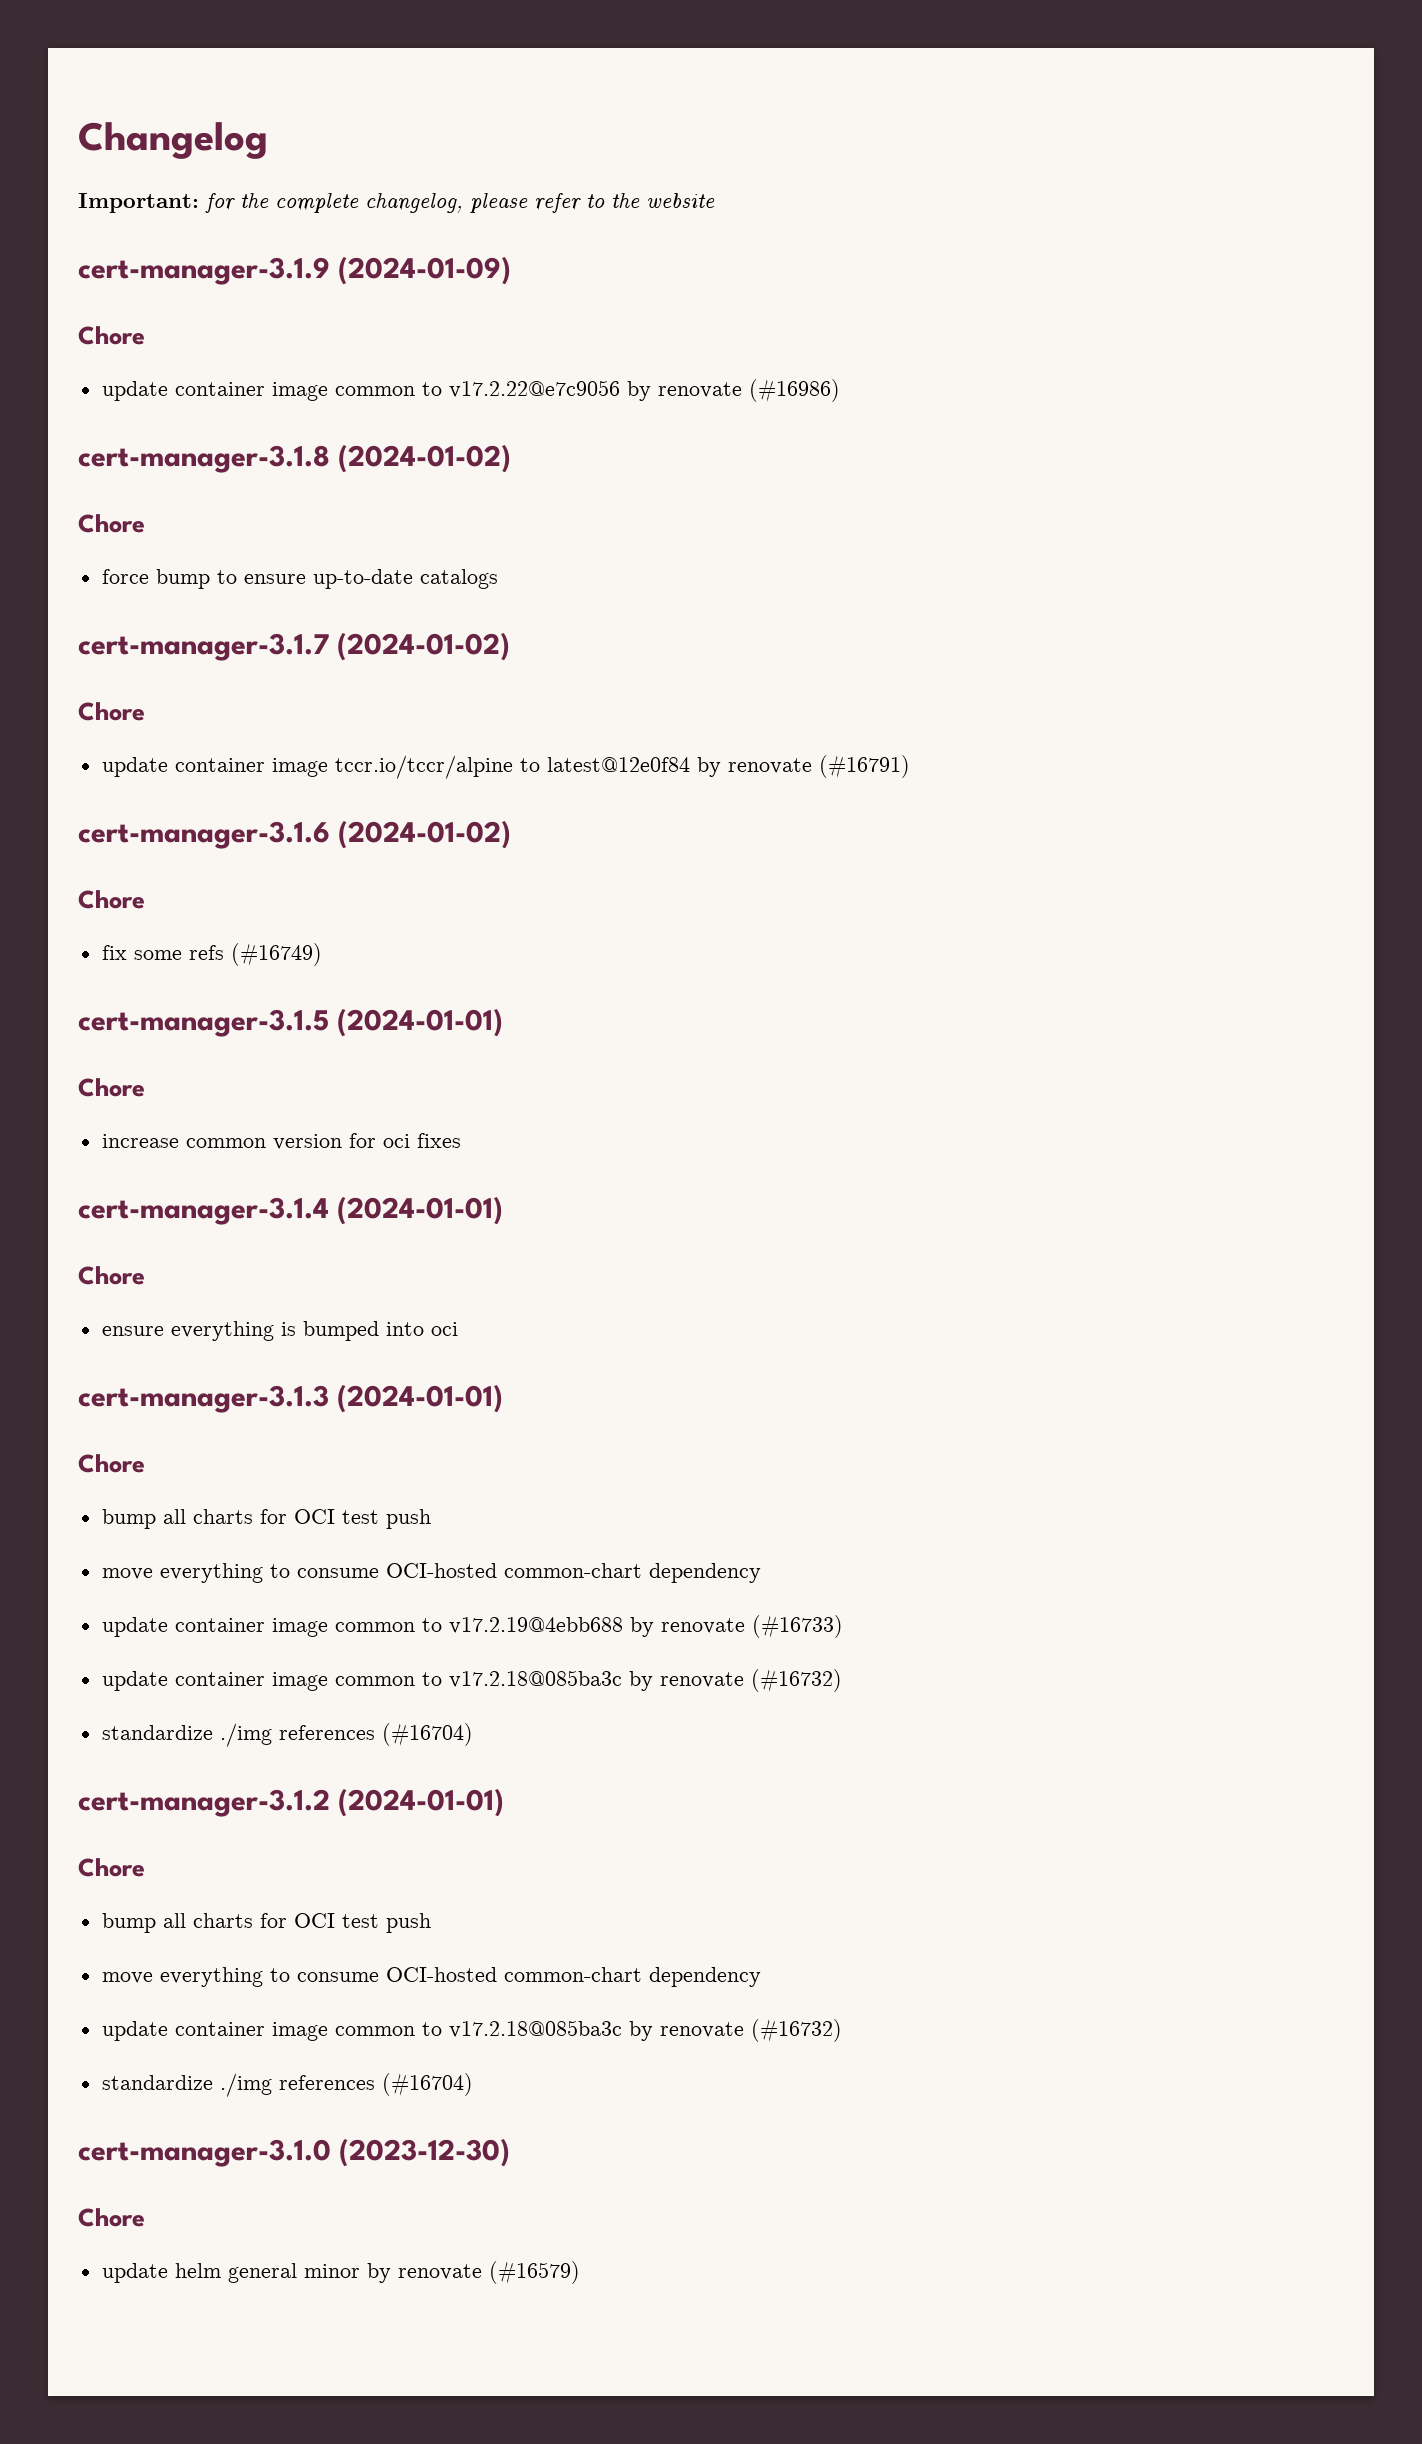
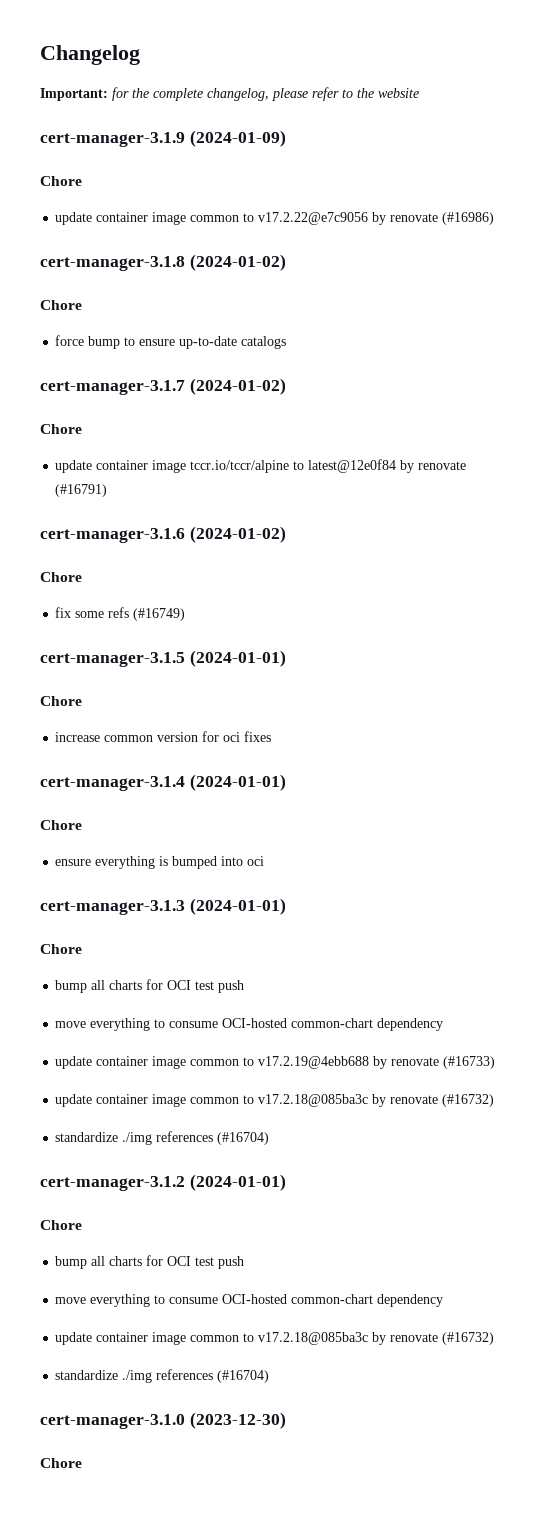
- update helm general minor by renovate (#16579)

